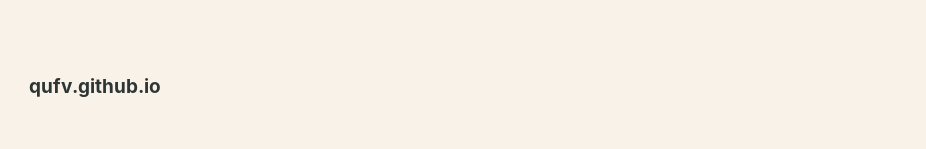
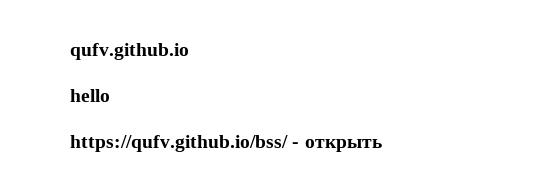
+ hello
+ https://qufv.github.io/bss/ - открыть

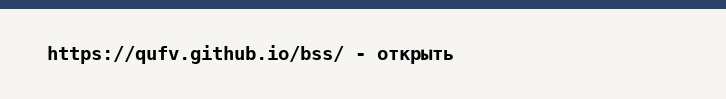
- qufv.github.io
- hello

